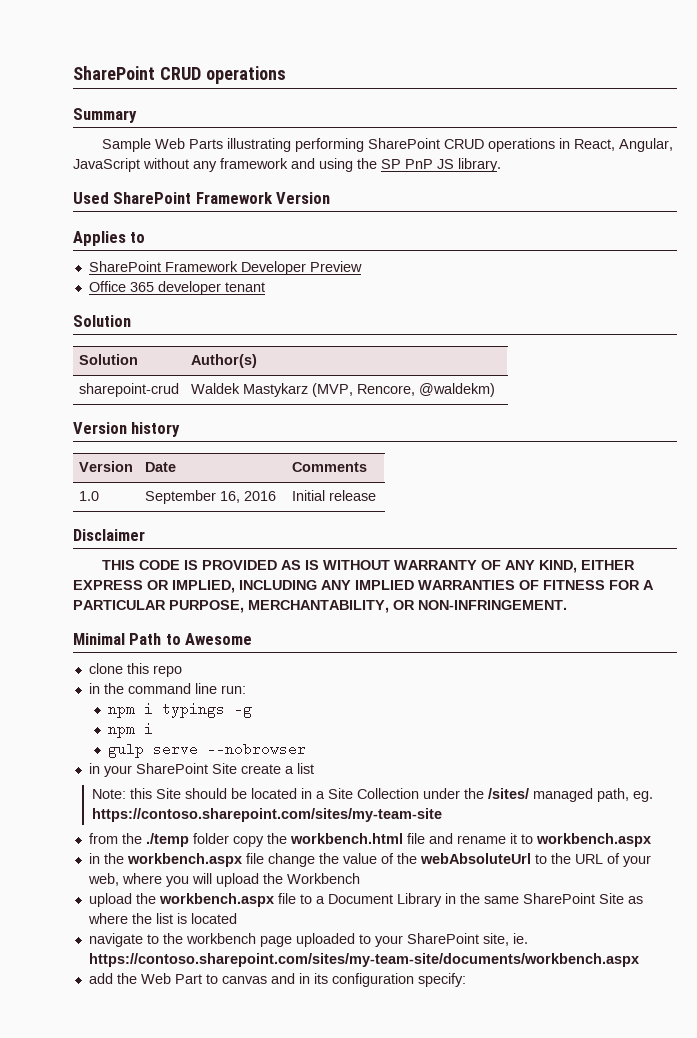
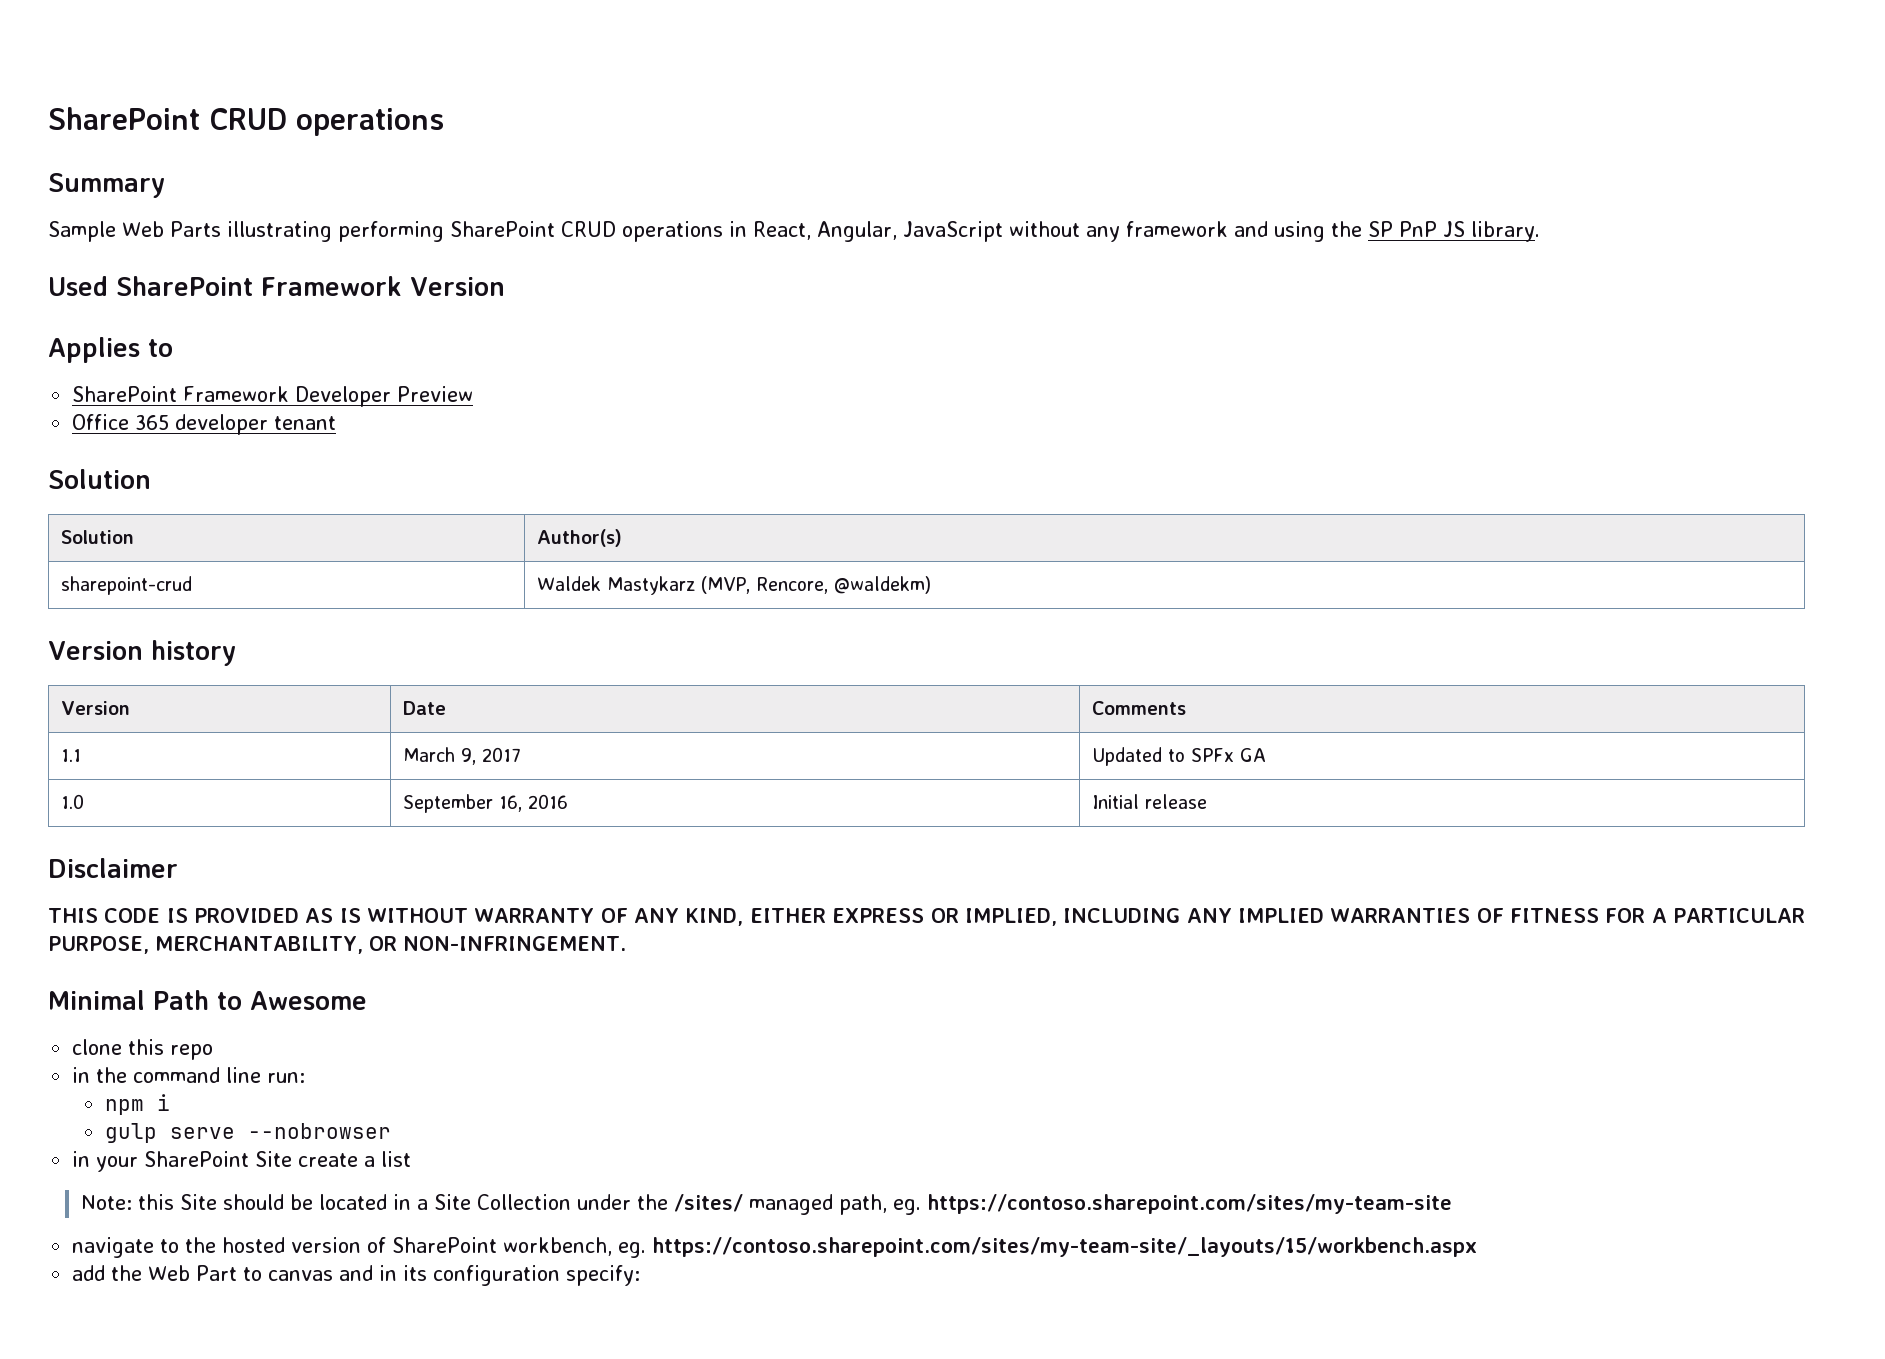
+ 1.1 | March 9, 2017 | Updated to SPFx GA
- npm i typings -g
- from the ./temp folder copy the workbench.html file and rename it to workbench.aspx
- in the workbench.aspx file change the value of the webAbsoluteUrl to the URL of your web, where you will upload the Workbench
- upload the workbench.aspx file to a Document Library in the same SharePoint Site as where the list is located
- navigate to the workbench page uploaded to your SharePoint site, ie. https://contoso.sharepoint.com/sites/my-team-site/documents/workbench.aspx
+ navigate to the hosted version of SharePoint workbench, eg. https://contoso.sharepoint.com/sites/my-team-site/_layouts/15/workbench.aspx

